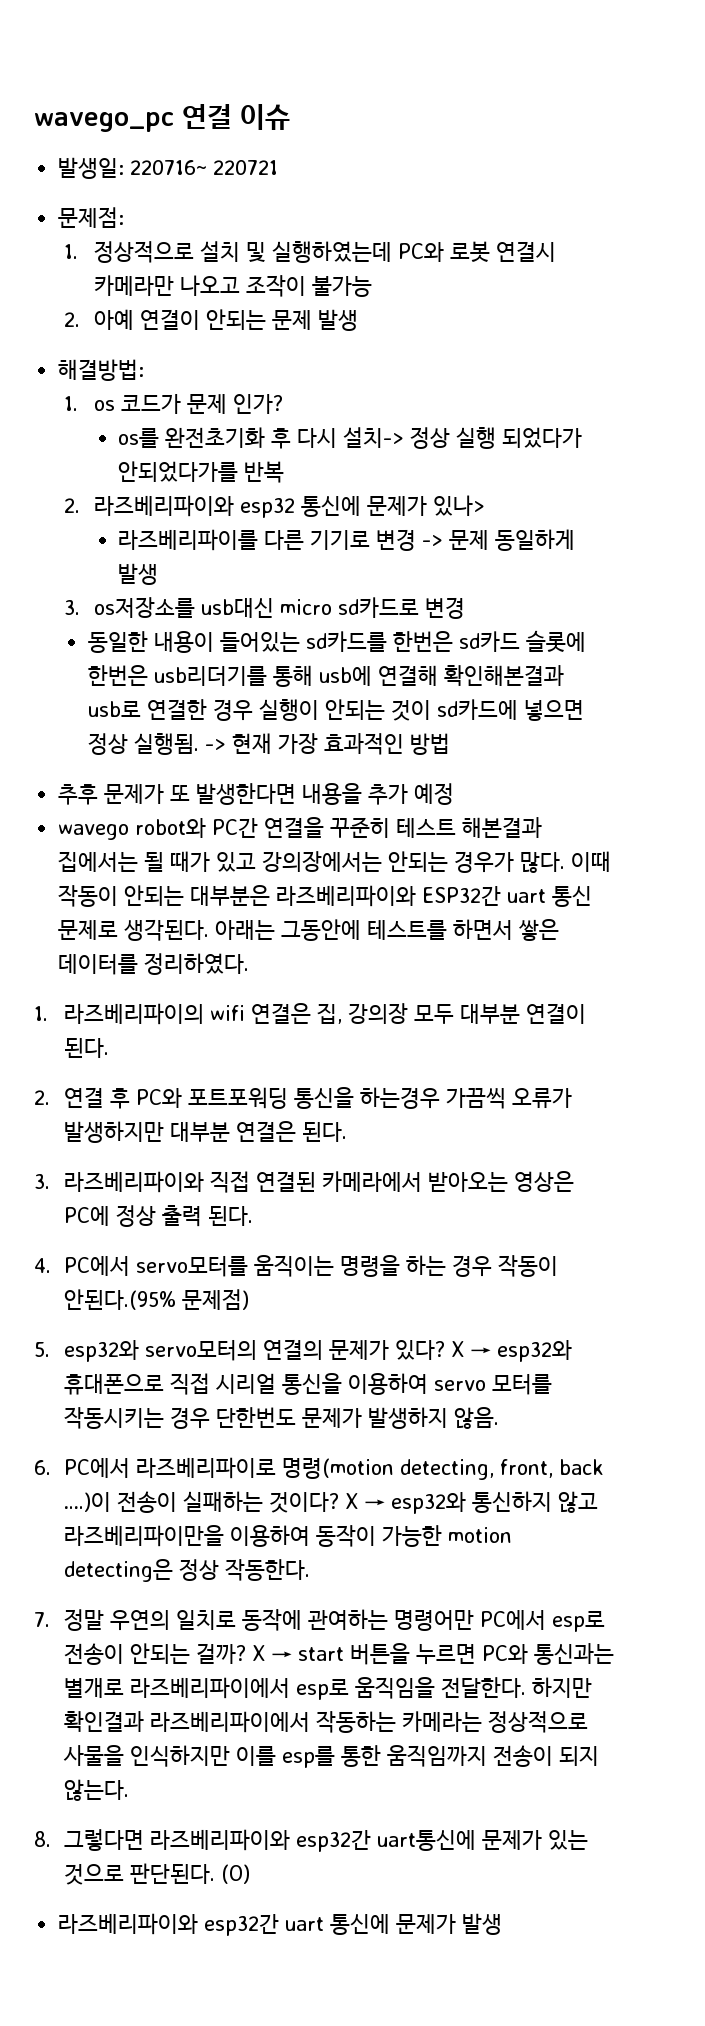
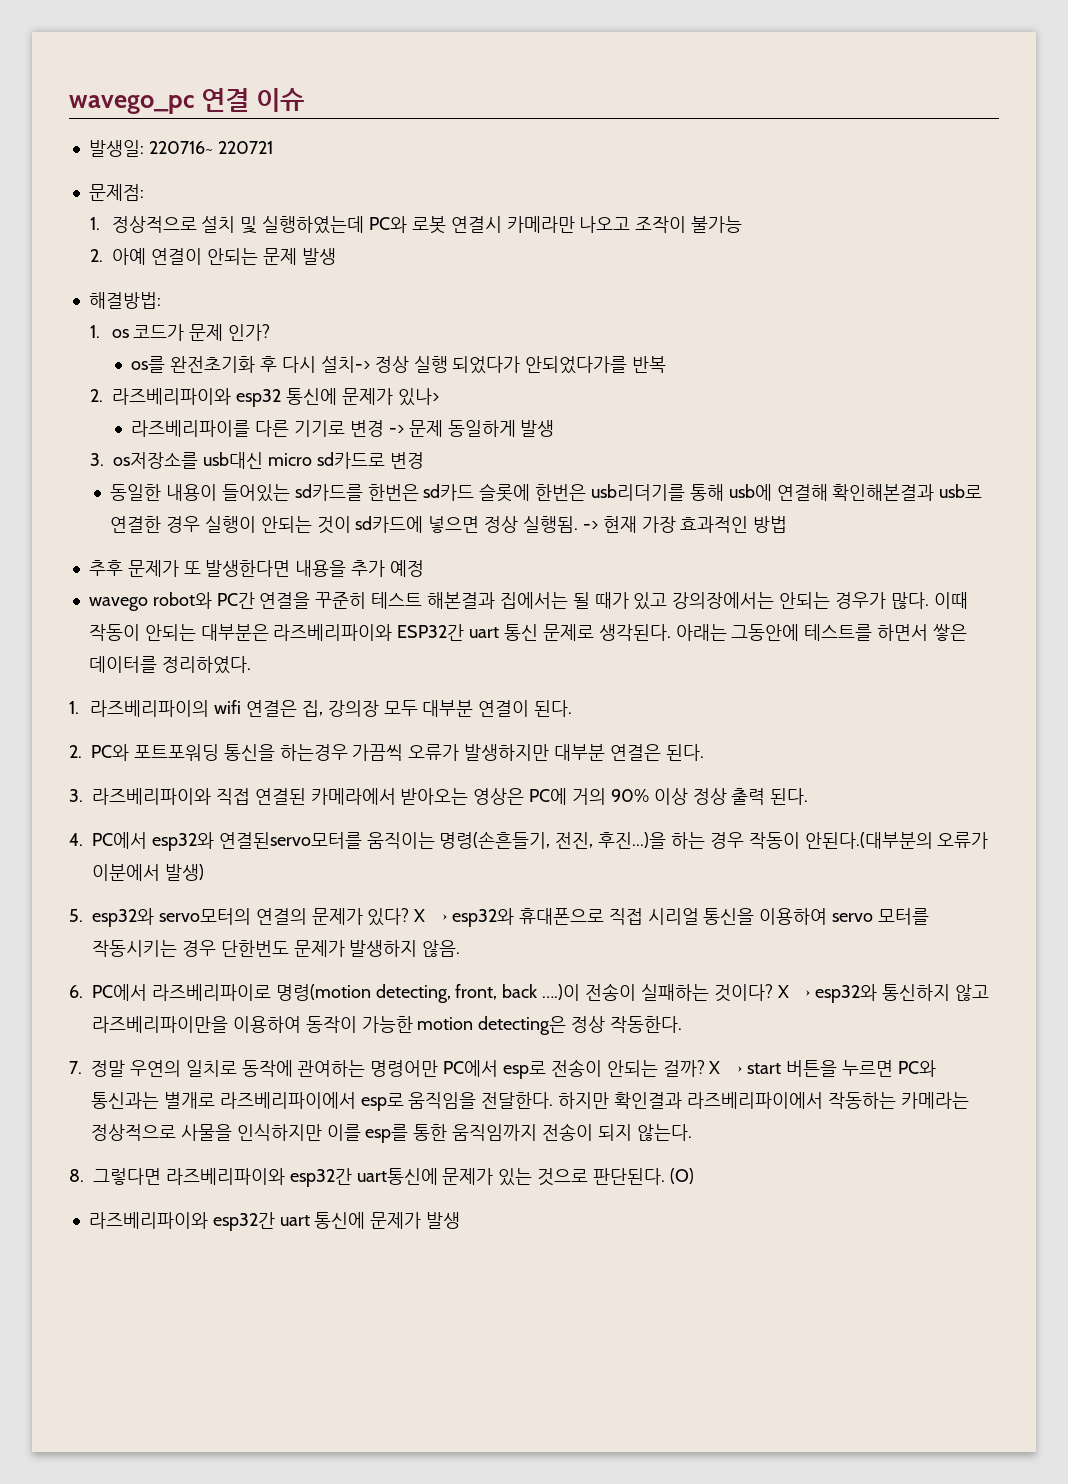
- 2. 연결 후 PC와 포트포워딩 통신을 하는경우 가끔씩 오류가 발생하지만 대부분 연결은 된다.
+ 2. PC와 포트포워딩 통신을 하는경우 가끔씩 오류가 발생하지만 대부분 연결은 된다.
- 3. 라즈베리파이와 직접 연결된 카메라에서 받아오는 영상은 PC에 정상 출력 된다.
+ 3. 라즈베리파이와 직접 연결된 카메라에서 받아오는 영상은 PC에 거의 90% 이상 정상 출력 된다.
- 4. PC에서 servo모터를 움직이는 명령을 하는 경우 작동이 안된다.(95% 문제점)
+ 4. PC에서 esp32와 연결된servo모터를 움직이는 명령(손흔들기, 전진, 후진...)을 하는 경우 작동이 안된다.(대부분의 오류가 이분에서 발생)

